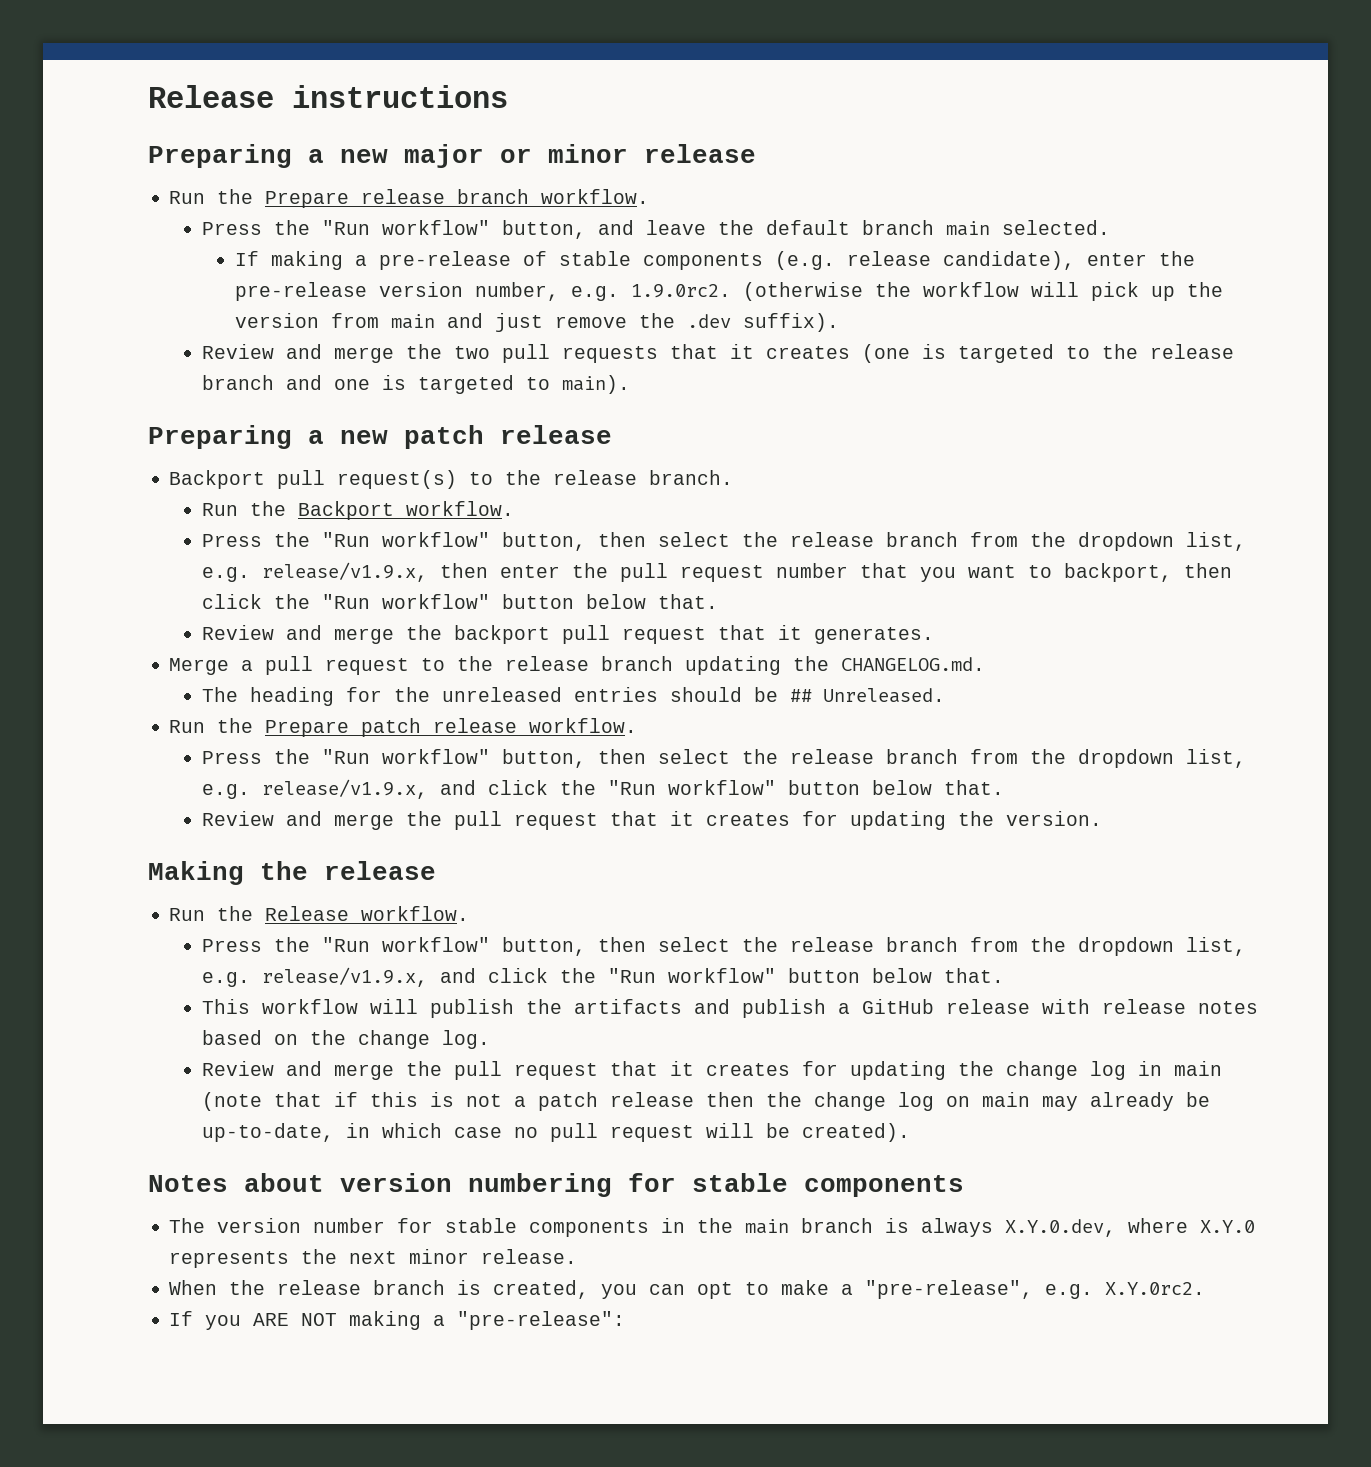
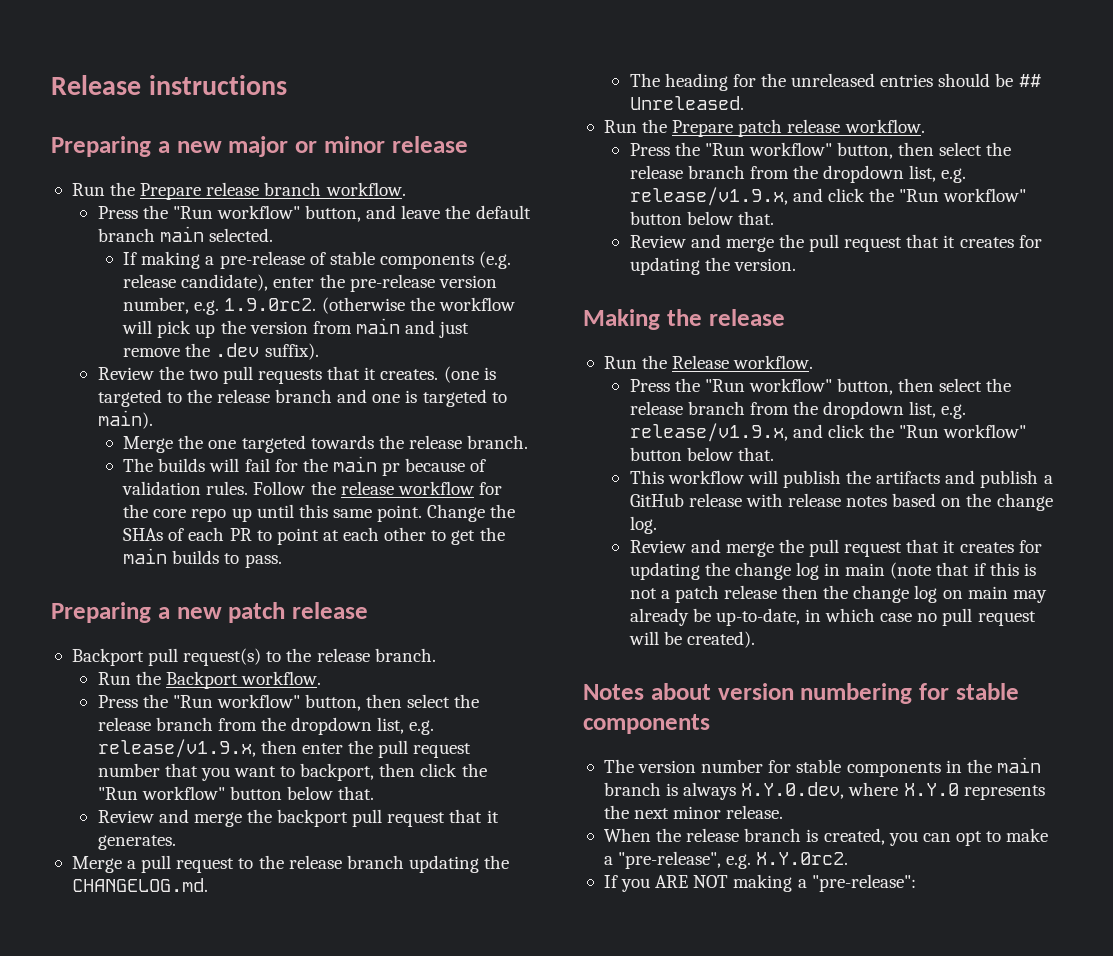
- Review and merge the two pull requests that it creates (one is targeted to the release branch and one is targeted to main).
+ Review the two pull requests that it creates. (one is targeted to the release branch and one is targeted to main).
+ Merge the one targeted towards the release branch.
+ The builds will fail for the main pr because of validation rules. Follow the release workflow for the core repo up until this same point. Change the SHAs of each PR to point at each other to get the main builds to pass.

